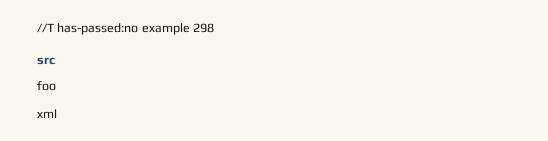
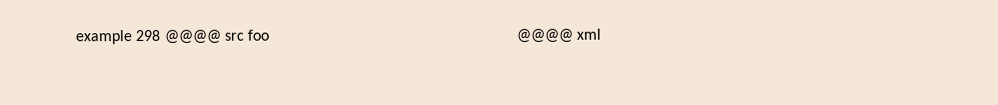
- //T has-passed:no example 298
- src
- foo
+ example 298 @@@@ src foo
- xml
+ @@@@ xml

